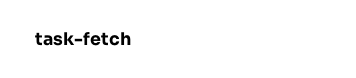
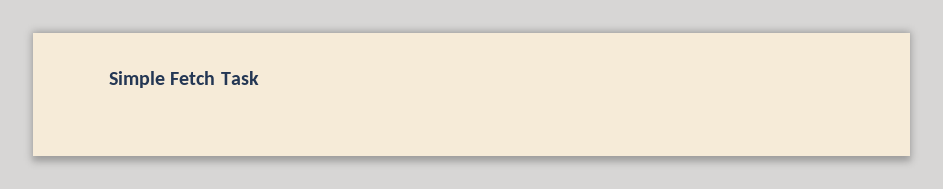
- task-fetch
+ Simple Fetch Task

